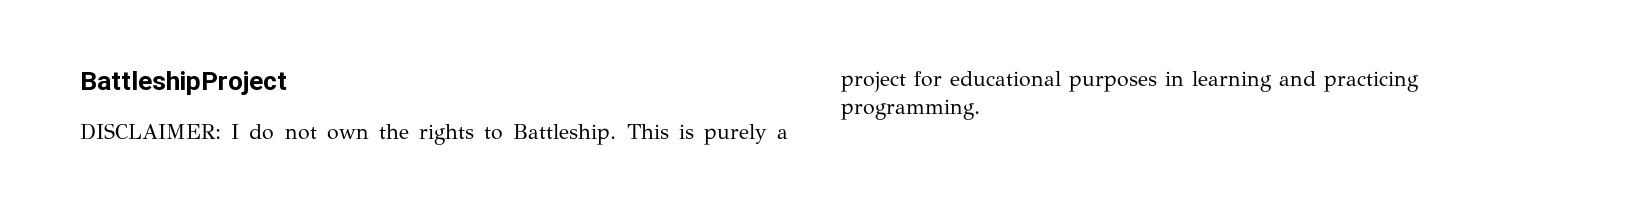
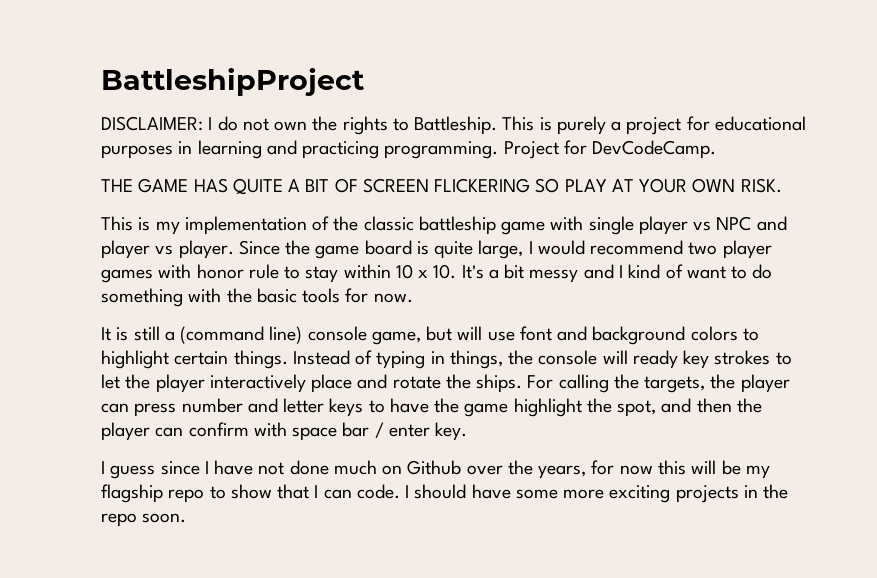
+ Project for DevCodeCamp.
+ THE GAME HAS QUITE A BIT OF SCREEN FLICKERING SO PLAY AT YOUR OWN RISK.
+ This is my implementation of the classic battleship game with single player vs NPC and player vs player. Since the game board is quite large, I would recommend two player games with honor rule to stay within 10 x 10. It's a bit messy and I kind of want to do something with the basic tools for now.
+ It is still a (command line) console game, but will use font and background colors to highlight certain things. Instead of typing in things, the console will ready key strokes to let the player interactively place and rotate the ships. For calling the targets, the player can press number and letter keys to have the game highlight the spot, and then the player can confirm with space bar / enter key.
+ I guess since I have not done much on Github over the years, for now this will be my flagship repo to show that I can code. I should have some more exciting projects in the repo soon.

